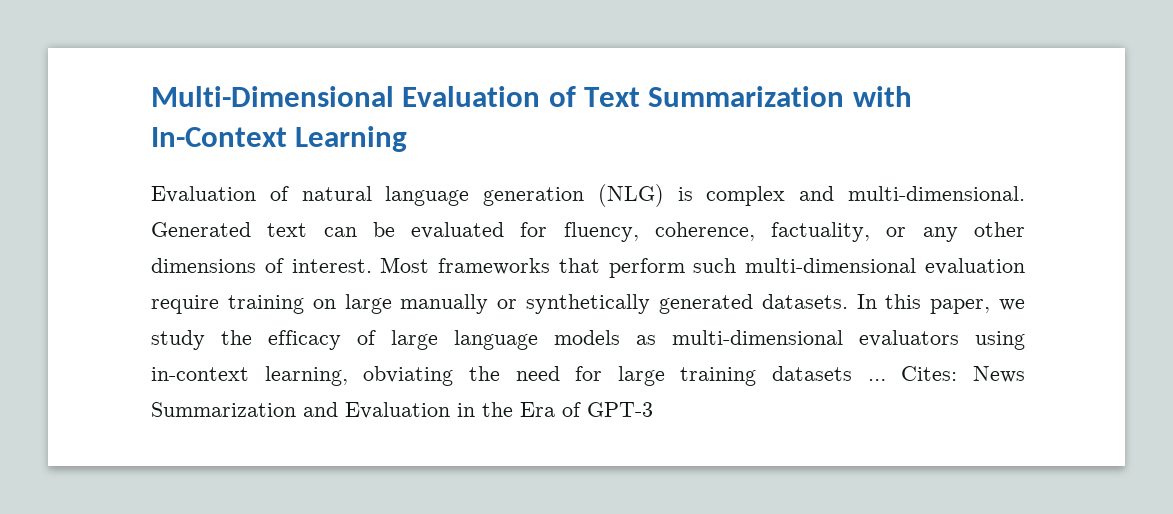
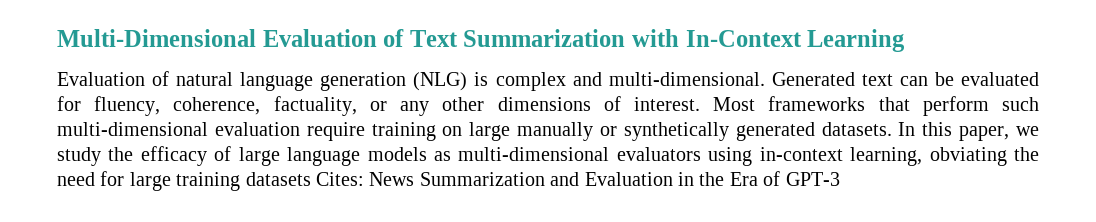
- In this paper, we study the efficacy of large language models as multi-dimensional evaluators using in-context learning, obviating the need for large training datasets … Cites: News Summarization and Evaluation in the Era of GPT-3
+ In this paper, we study the efficacy of large language models as multi-dimensional evaluators using in-context learning, obviating the need for large training datasets Cites: News Summarization and Evaluation in the Era of GPT-3

